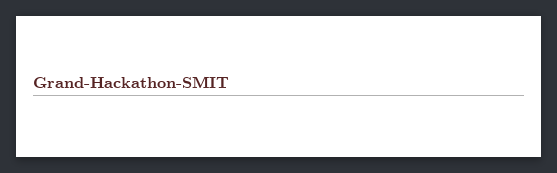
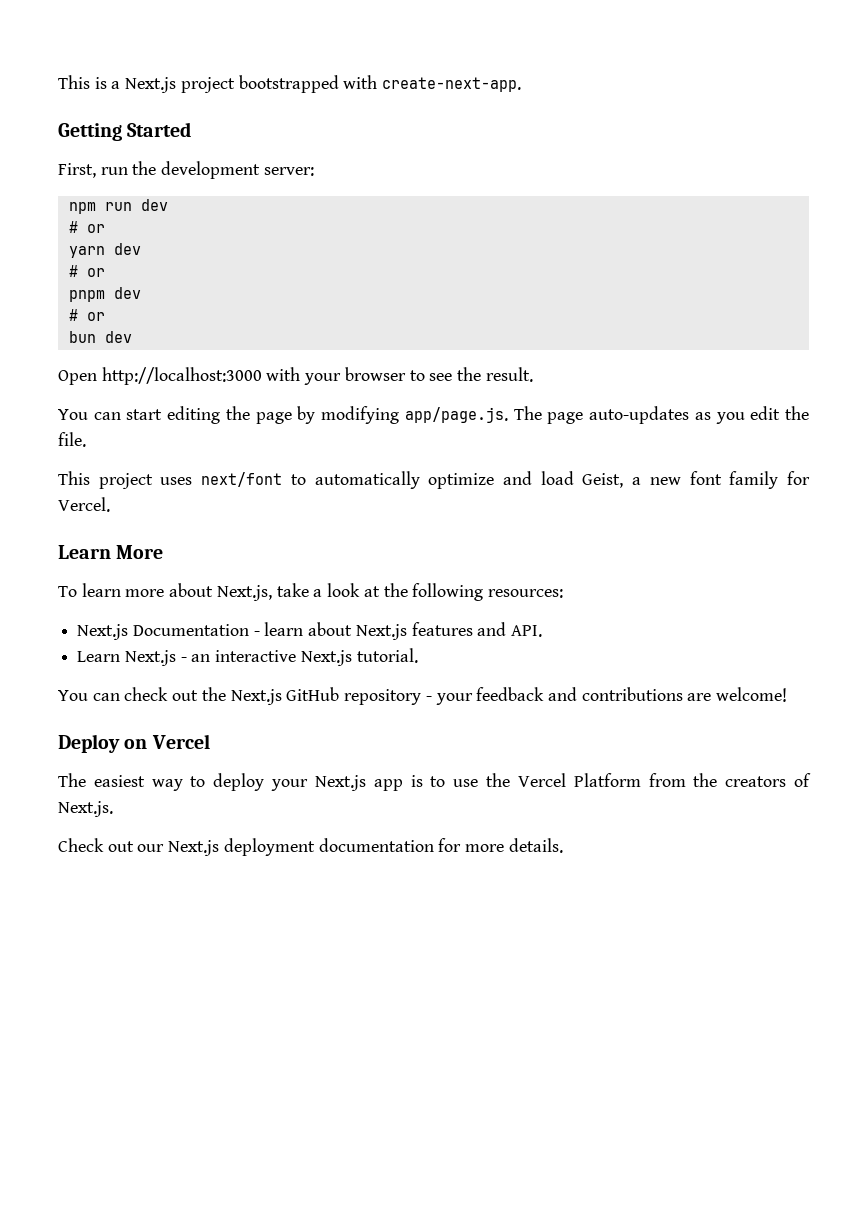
- Grand-Hackathon-SMIT
+ This is a Next.js project bootstrapped with create-next-app.
+ Getting Started
+ First, run the development server:
+ npm run dev
+ # or
+ yarn dev
+ # or
+ pnpm dev
+ # or
+ bun dev
+ Open http://localhost:3000 with your browser to see the result.
+ You can start editing the page by modifying app/page.js. The page auto-updates as you edit the file.
+ This project uses next/font to automatically optimize and load Geist, a new font family for Vercel.
+ Learn More
+ To learn more about Next.js, take a look at the following resources:
+ Next.js Documentation - learn about Next.js features and API.
+ Learn Next.js - an interactive Next.js tutorial.
+ You can check out the Next.js GitHub repository - your feedback and contributions are welcome!
+ Deploy on Vercel
+ The easiest way to deploy your Next.js app is to use the Vercel Platform from the creators of Next.js.
+ Check out our Next.js deployment documentation for more details.

